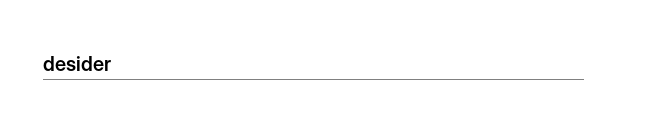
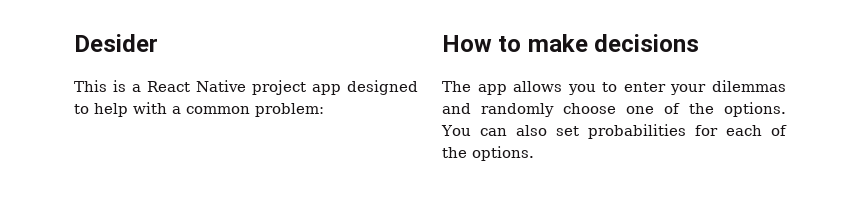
- desider
+ Desider
+ This is a React Native project app designed to help with a common problem:
+ How to make decisions
+ The app allows you to enter your dilemmas and randomly choose one of the options. You can also set probabilities for each of the options.

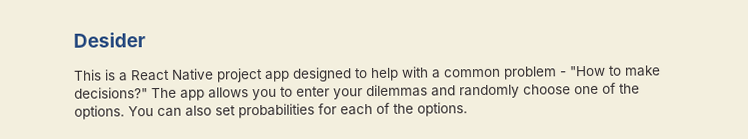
- This is a React Native project app designed to help with a common problem:
- How to make decisions
- The app allows you to enter your dilemmas and randomly choose one of the options.
+ This is a React Native project app designed to help with a common problem - "How to make decisions?" The app allows you to enter your dilemmas and randomly choose one of the options.

